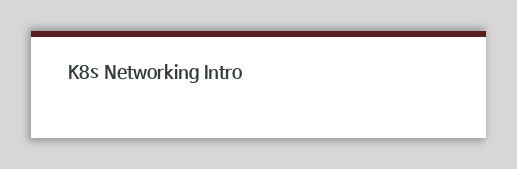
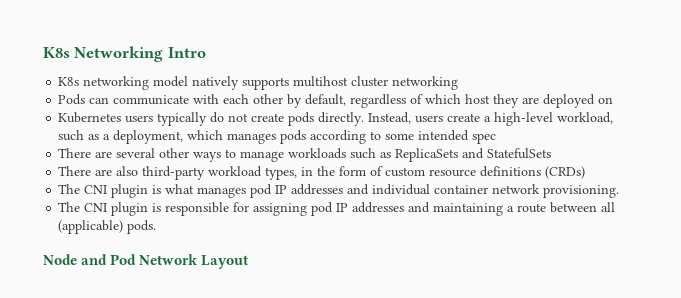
+ K8s networking model natively supports multihost cluster networking
+ Pods can communicate with each other by default, regardless of which host they are deployed on
+ Kubernetes users typically do not create pods directly. Instead, users create a high-level workload, such as a deployment, which manages pods according to some intended spec
+ There are several other ways to manage workloads such as ReplicaSets and StatefulSets
+ There are also third-party workload types, in the form of custom resource definitions (CRDs)
+ The CNI plugin is what manages pod IP addresses and individual container network provisioning.
+ The CNI plugin is responsible for assigning pod IP addresses and maintaining a route between all (applicable) pods.
+ Node and Pod Network Layout

